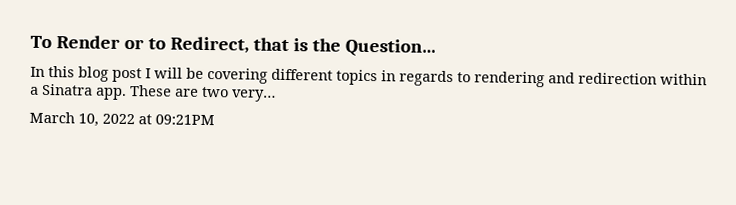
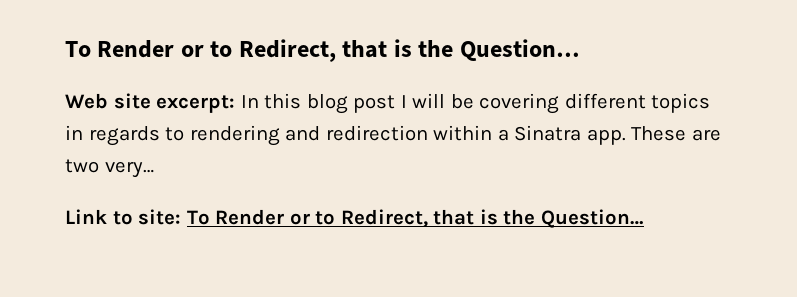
- In this blog post I will be covering different topics in regards to rendering and redirection within a Sinatra app.
+ Web site excerpt: In this blog post I will be covering different topics in regards to rendering and redirection within a Sinatra app.
- March 10, 2022 at 09:21PM
+ Link to site: To Render or to Redirect, that is the Question…

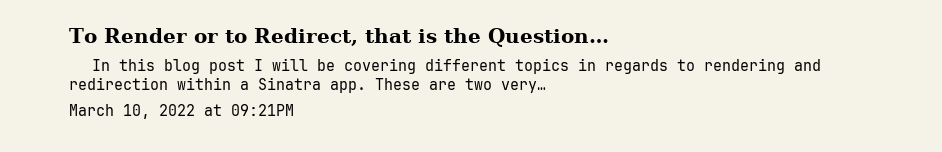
- Web site excerpt: In this blog post I will be covering different topics in regards to rendering and redirection within a Sinatra app.
+ In this blog post I will be covering different topics in regards to rendering and redirection within a Sinatra app.
- Link to site: To Render or to Redirect, that is the Question…
+ March 10, 2022 at 09:21PM

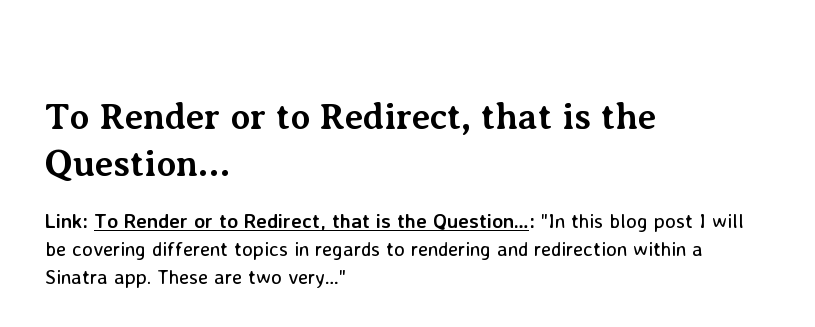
- In this blog post I will be covering different topics in regards to rendering and redirection within a Sinatra app.
+ Link: To Render or to Redirect, that is the Question…: "In this blog post I will be covering different topics in regards to rendering and redirection within a Sinatra app.
- These are two very…
- March 10, 2022 at 09:21PM
+ These are two very…"

